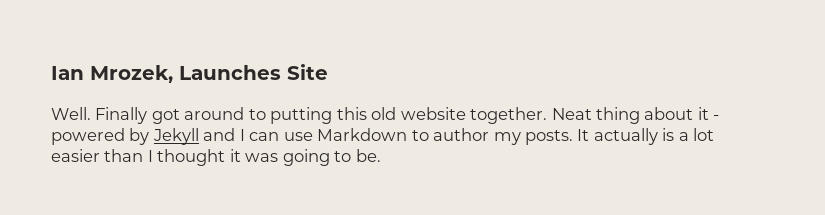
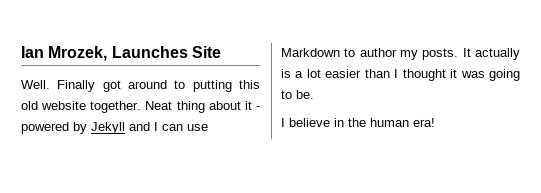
+ I believe in the human era!

